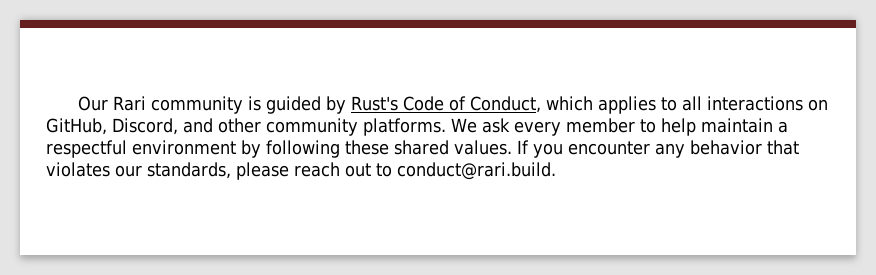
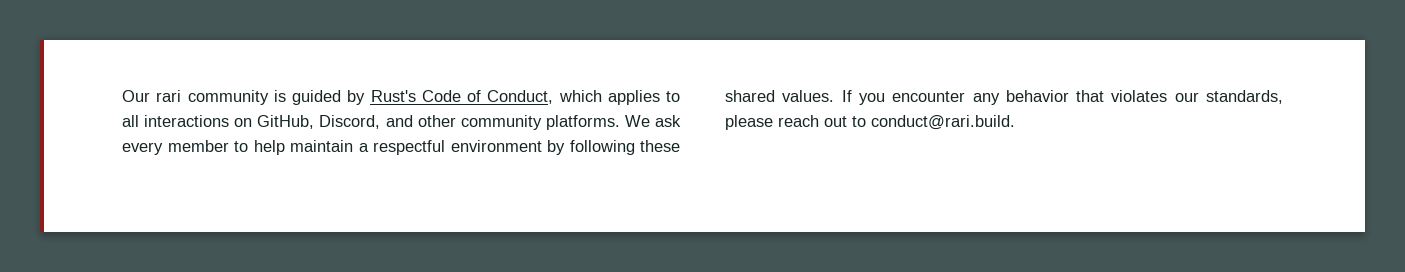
- Our Rari community is guided by Rust's Code of Conduct, which applies to all interactions on GitHub, Discord, and other community platforms.
+ Our rari community is guided by Rust's Code of Conduct, which applies to all interactions on GitHub, Discord, and other community platforms.

